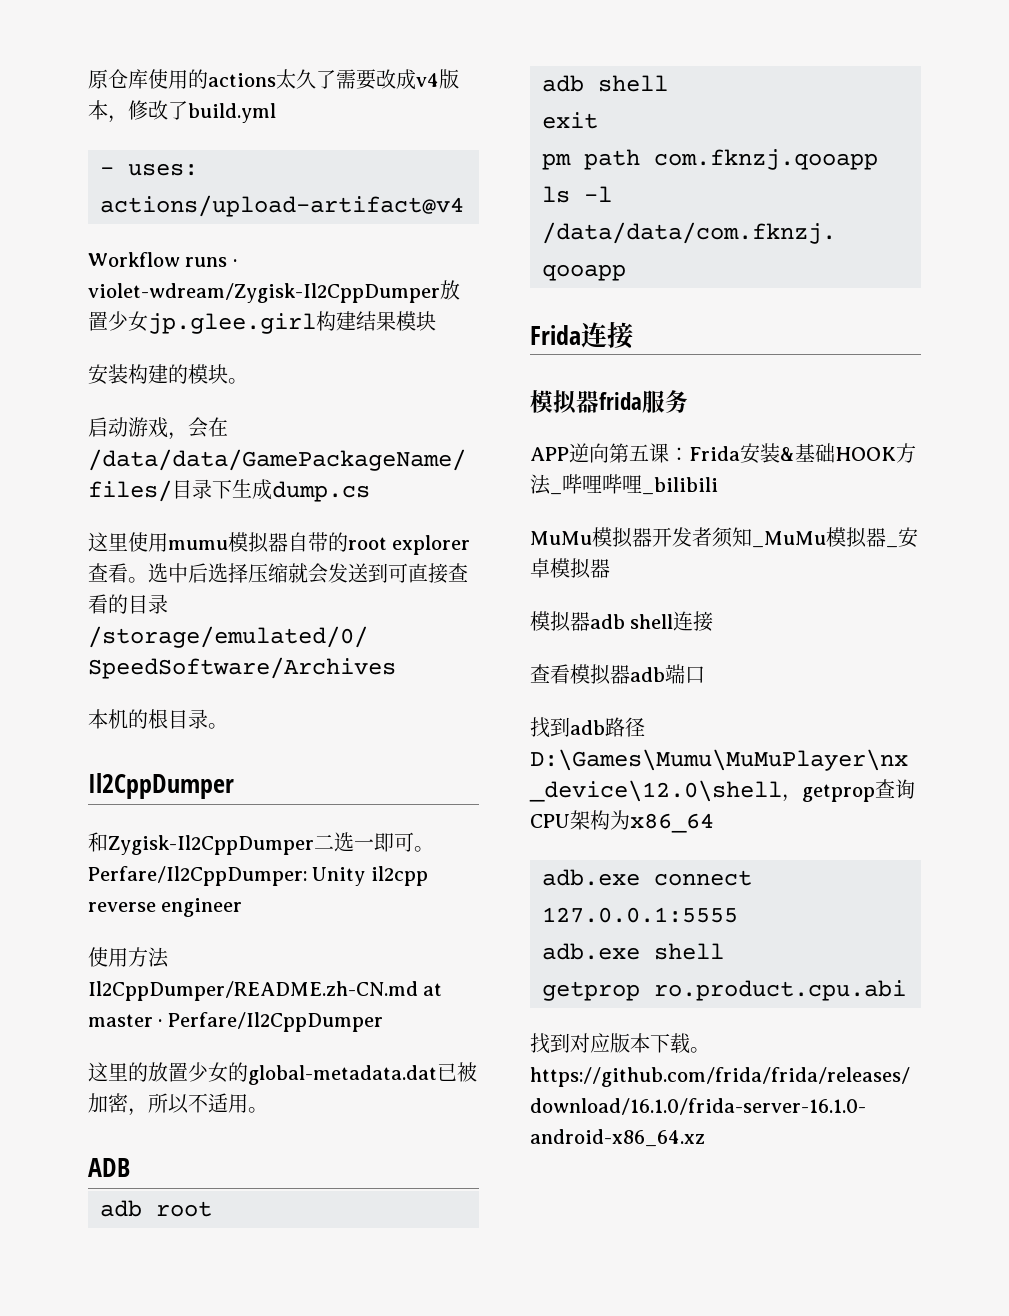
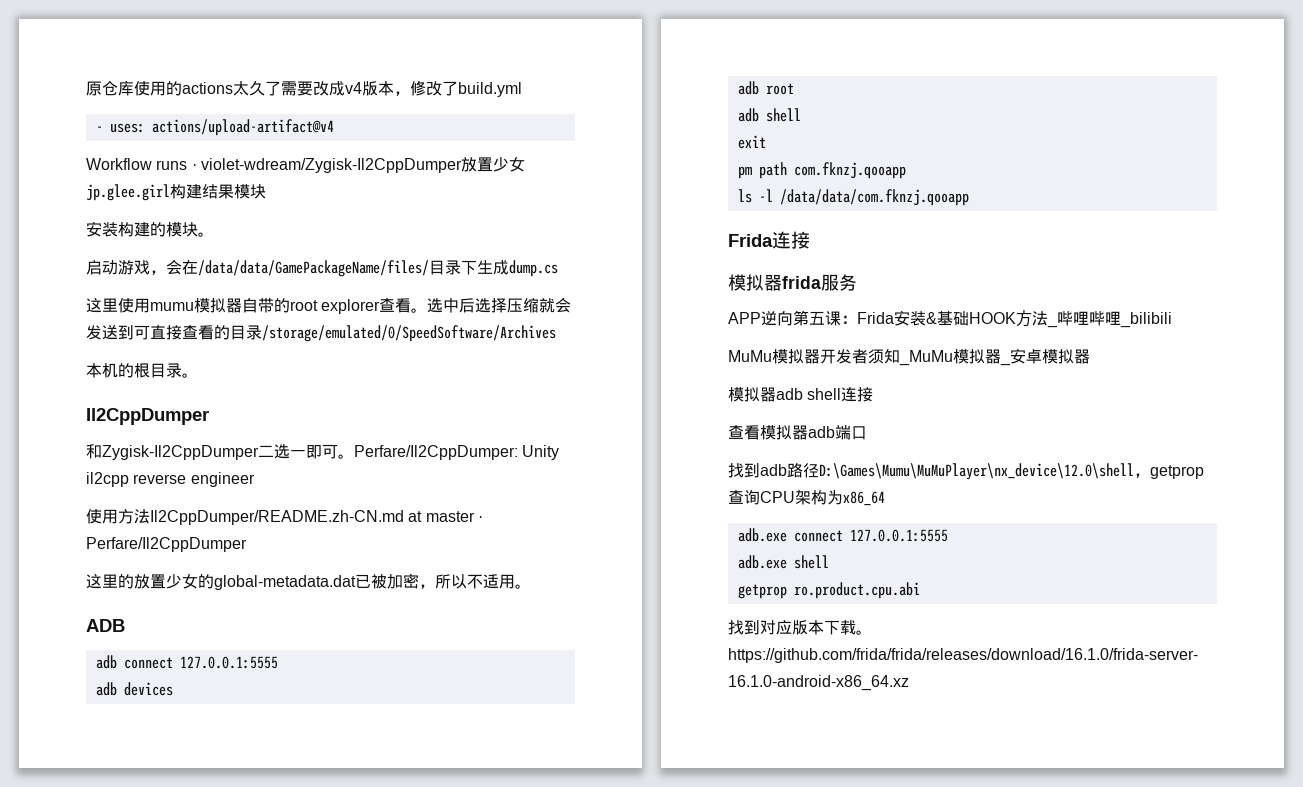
+ adb connect 127.0.0.1:5555
+ adb devices

